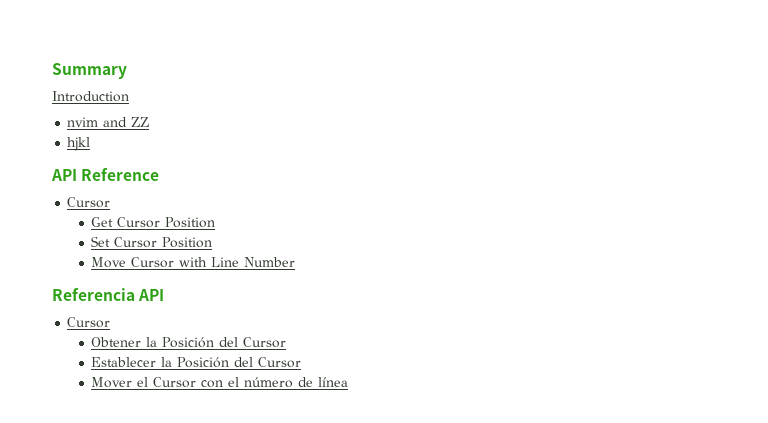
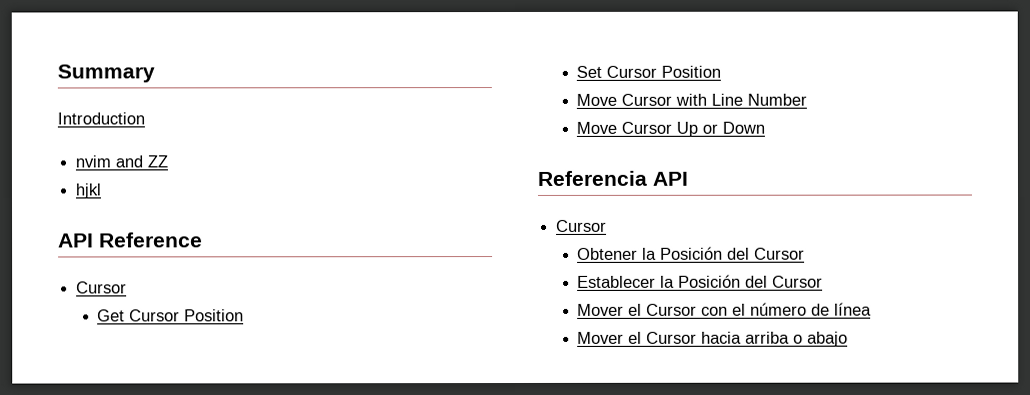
+ Move Cursor Up or Down
+ Mover el Cursor hacia arriba o abajo

